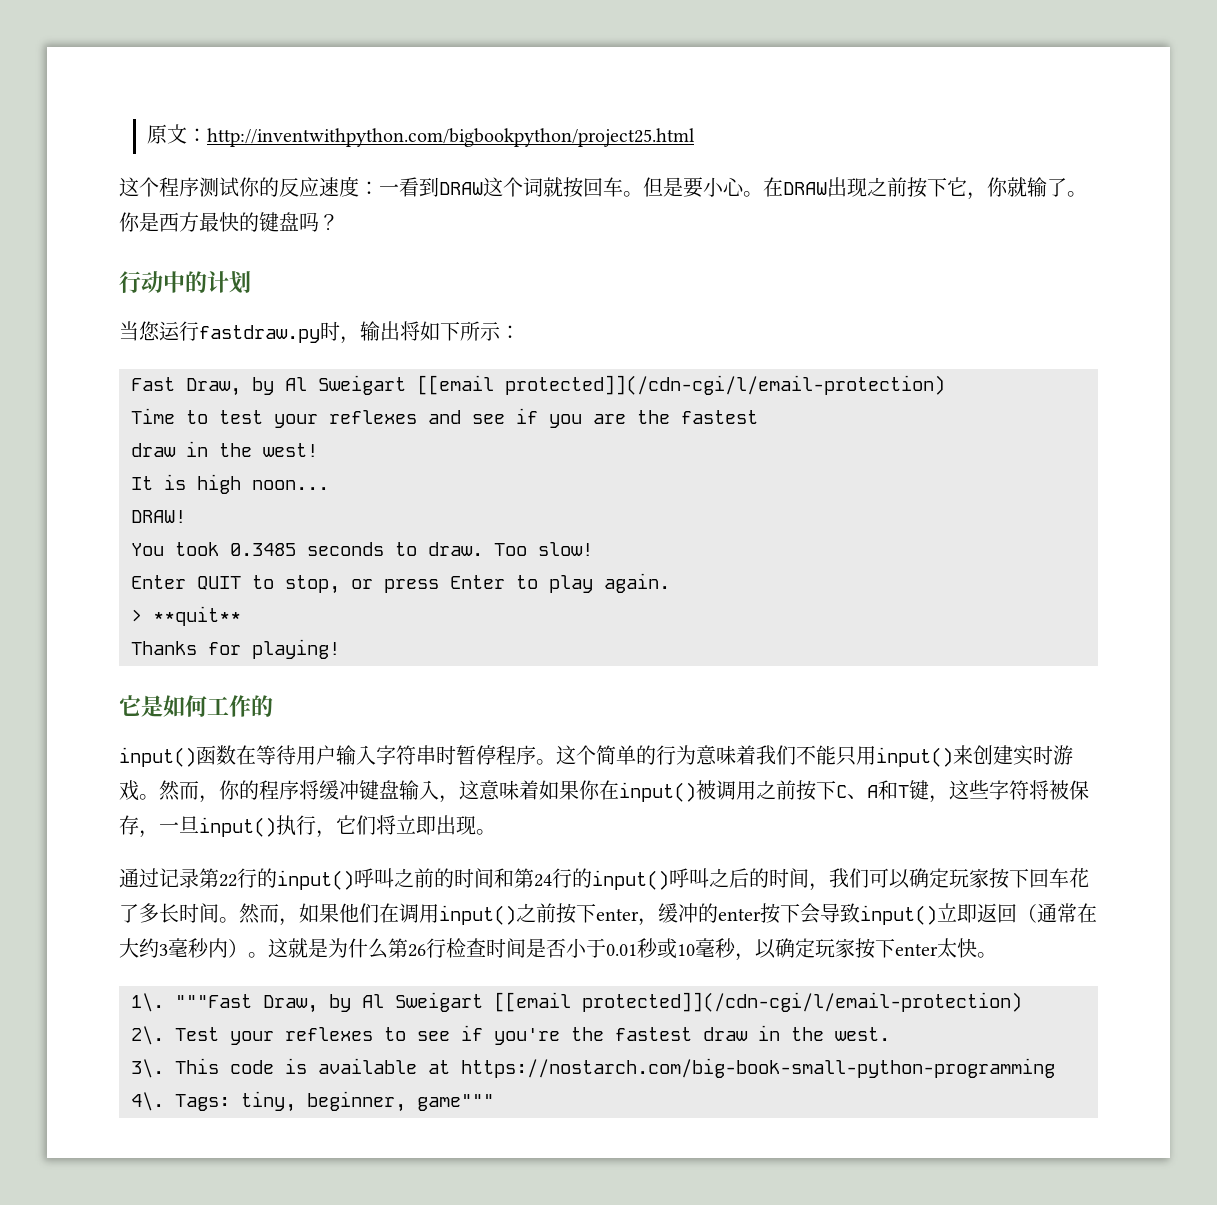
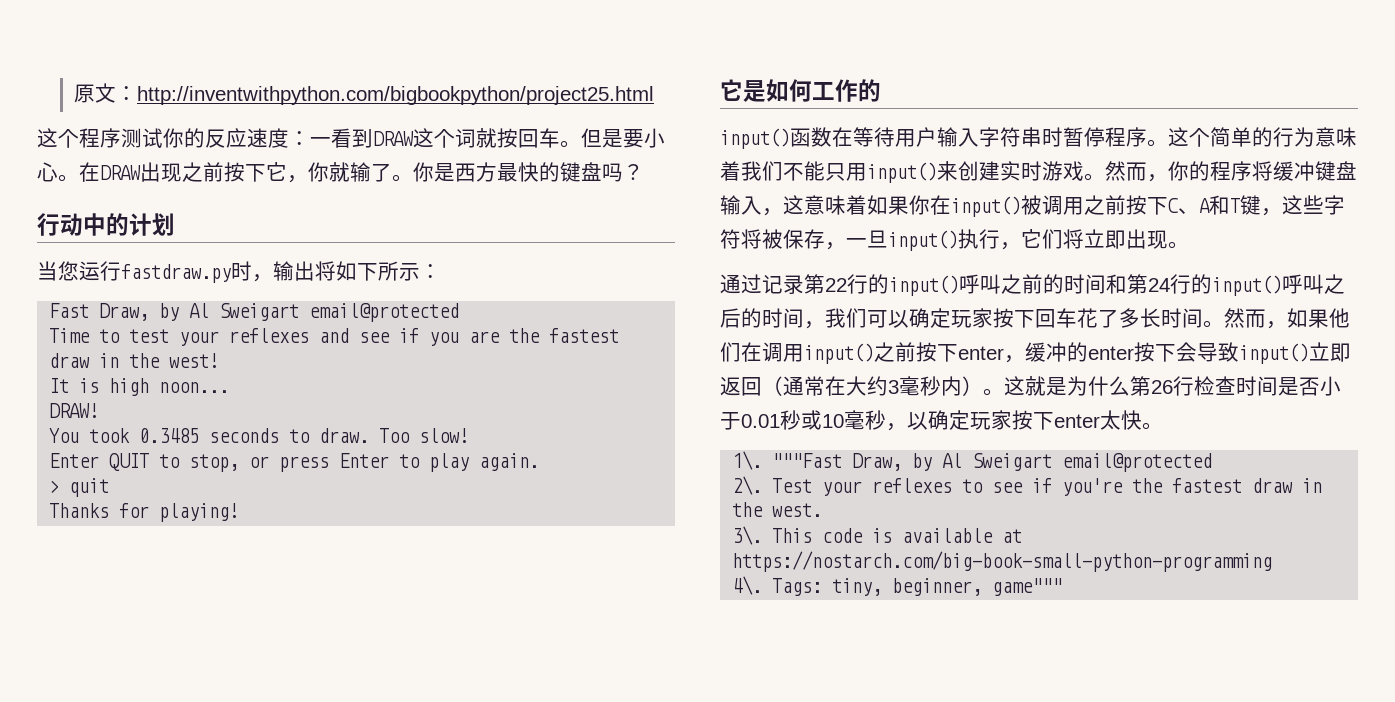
- Fast Draw, by Al Sweigart [[email protected]](/cdn-cgi/l/email-protection)
+ Fast Draw, by Al Sweigart email@protected
- > **quit**
+ > quit
- """Fast Draw, by Al Sweigart [[email protected]](/cdn-cgi/l/email-protection)
+ """Fast Draw, by Al Sweigart email@protected

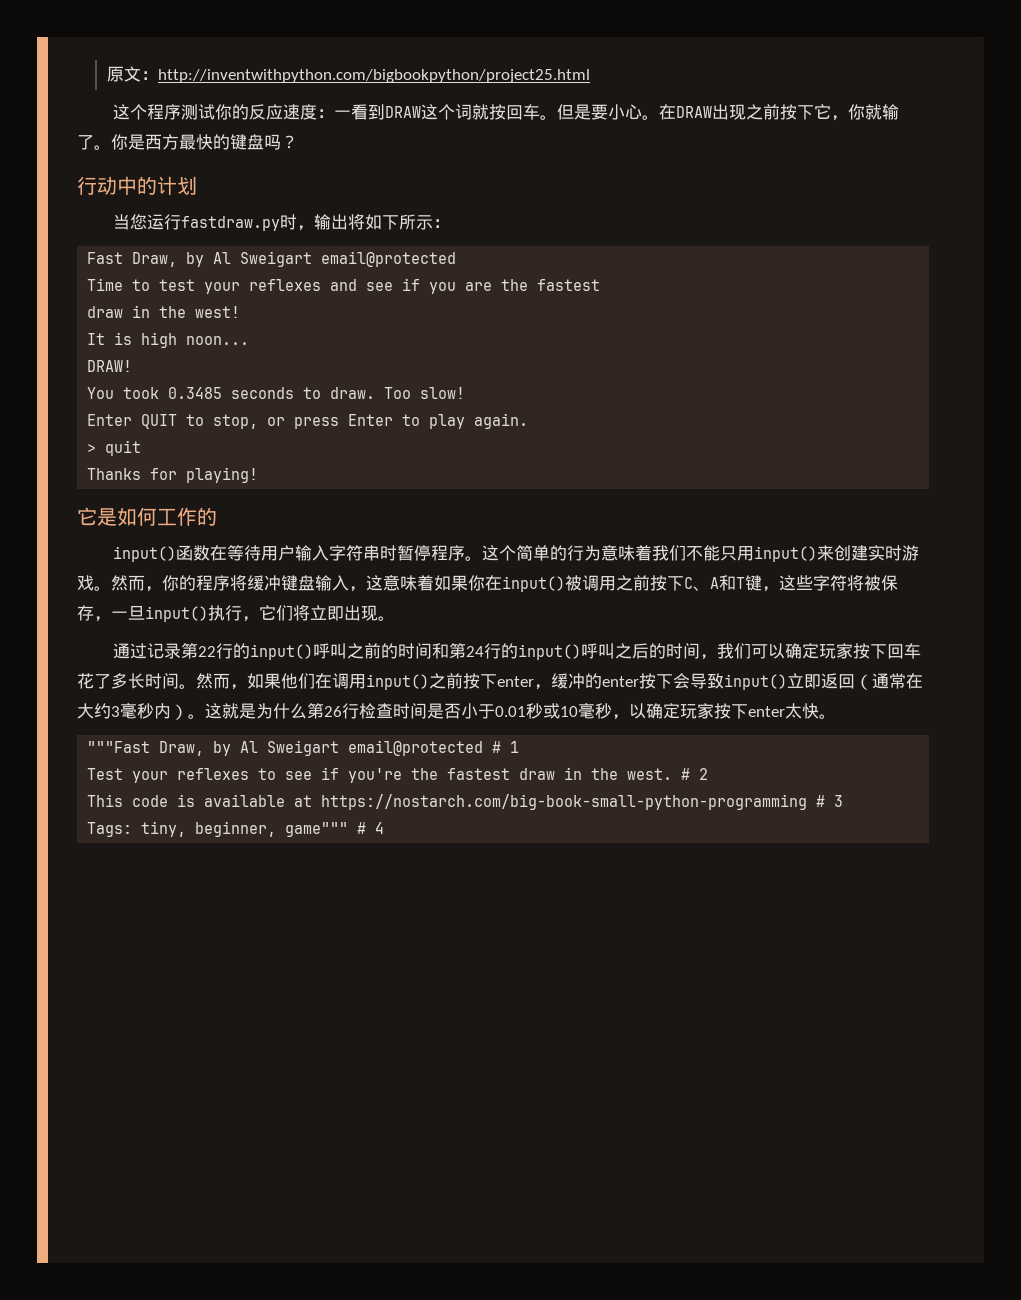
- 1\. """Fast Draw, by Al Sweigart email@protected
- 2\. Test your reflexes to see if you're the fastest draw in the west.
- 3\. This code is available at https://nostarch.com/big-book-small-python-programming
- 4\. Tags: tiny, beginner, game"""
+ """Fast Draw, by Al Sweigart email@protected # 1
+ Test your reflexes to see if you're the fastest draw in the west. # 2
+ This code is available at https://nostarch.com/big-book-small-python-programming # 3
+ Tags: tiny, beginner, game""" # 4

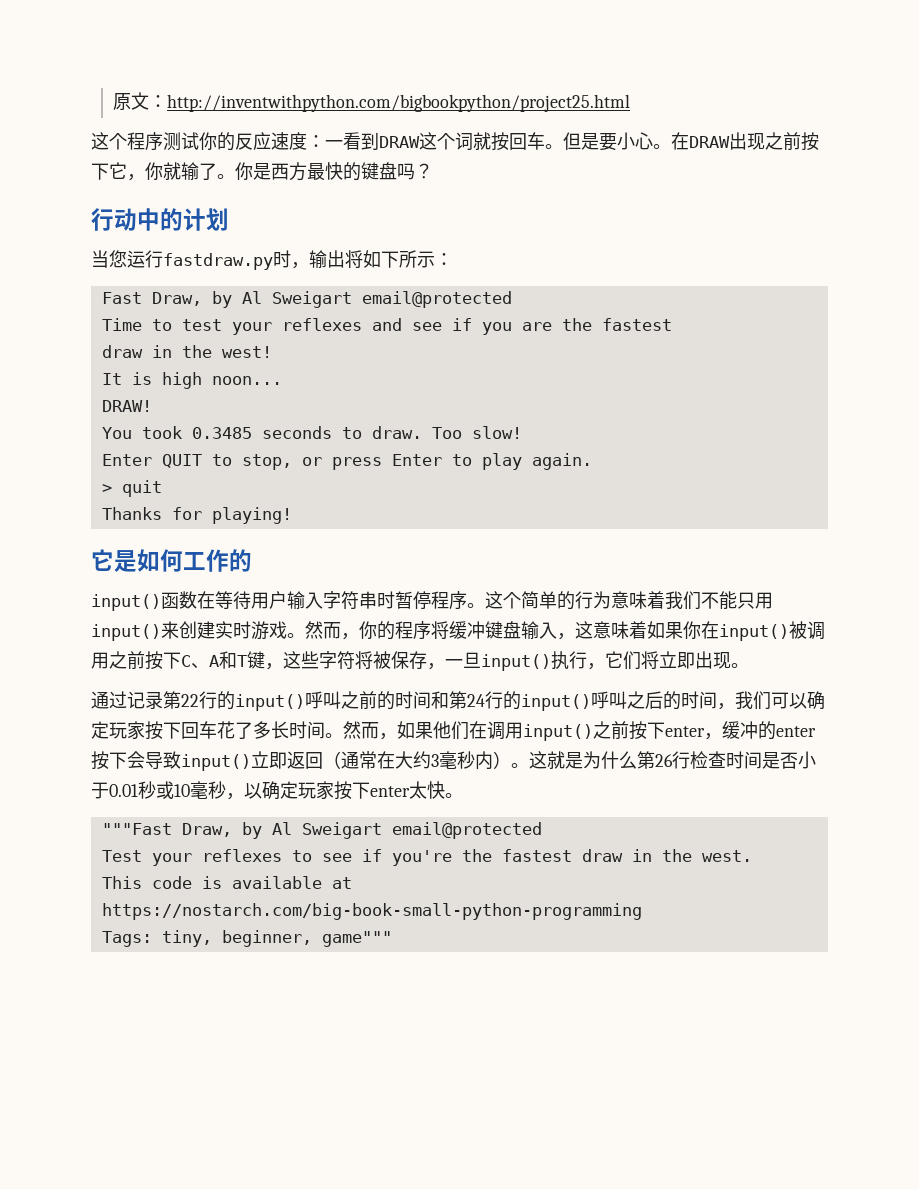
- """Fast Draw, by Al Sweigart email@protected # 1
+ """Fast Draw, by Al Sweigart email@protected
- # 2
- This code is available at https://nostarch.com/big-book-small-python-programming # 3
+ This code is available at https://nostarch.com/big-book-small-python-programming
- Tags: tiny, beginner, game""" # 4
+ Tags: tiny, beginner, game"""

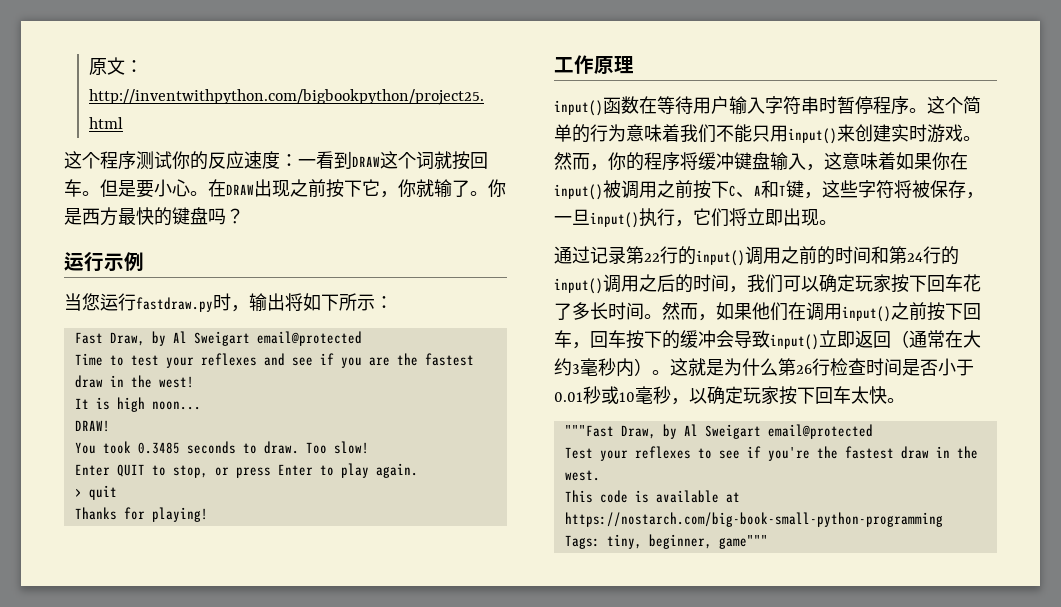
- 行动中的计划
+ 运行示例
- 它是如何工作的
+ 工作原理
- 通过记录第22行的input()呼叫之前的时间和第24行的input()呼叫之后的时间，我们可以确定玩家按下回车花了多长时间。
+ 通过记录第22行的input()调用之前的时间和第24行的input()调用之后的时间，我们可以确定玩家按下回车花了多长时间。
- 然而，如果他们在调用input()之前按下enter，缓冲的enter按下会导致input()立即返回（通常在大约3毫秒内）。
+ 然而，如果他们在调用input()之前按下回车，回车按下的缓冲会导致input()立即返回（通常在大约3毫秒内）。
- 这就是为什么第26行检查时间是否小于0.01秒或10毫秒，以确定玩家按下enter太快。
+ 这就是为什么第26行检查时间是否小于0.01秒或10毫秒，以确定玩家按下回车太快。

